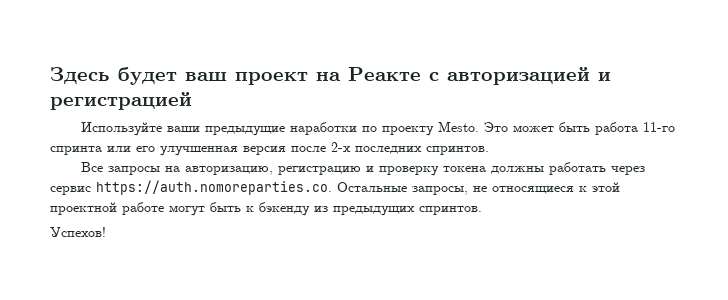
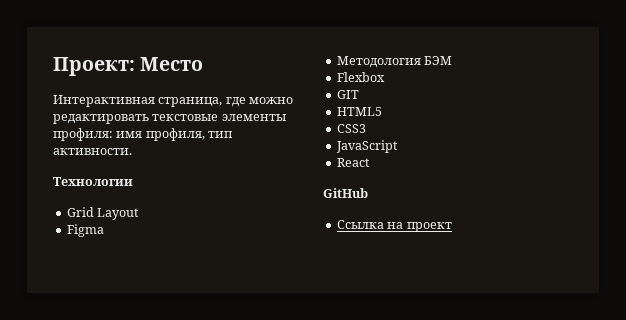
- Здесь будет ваш проект на Реакте с авторизацией и регистрацией
- Используйте ваши предыдущие наработки по проекту Mesto. Это может быть работа 11-го спринта или его улучшенная версия после 2-х последних спринтов.
- Все запросы на авторизацию, регистрацию и проверку токена должны работать через сервис https://auth.nomoreparties.co. Остальные запросы, не относящиеся к этой проектной работе могут быть к бэкенду из предыдущих спринтов.
- Успехов!
+ Проект: Место
+ Интерактивная страница, где можно редактировать текстовые элементы профиля: имя профиля, тип активности.
+ Технологии
+ Grid Layout
+ Figma
+ Методология БЭМ
+ Flexbox
+ GIT
+ HTML5
+ CSS3
+ JavaScript
+ React
+ GitHub
+ Ссылка на проект

